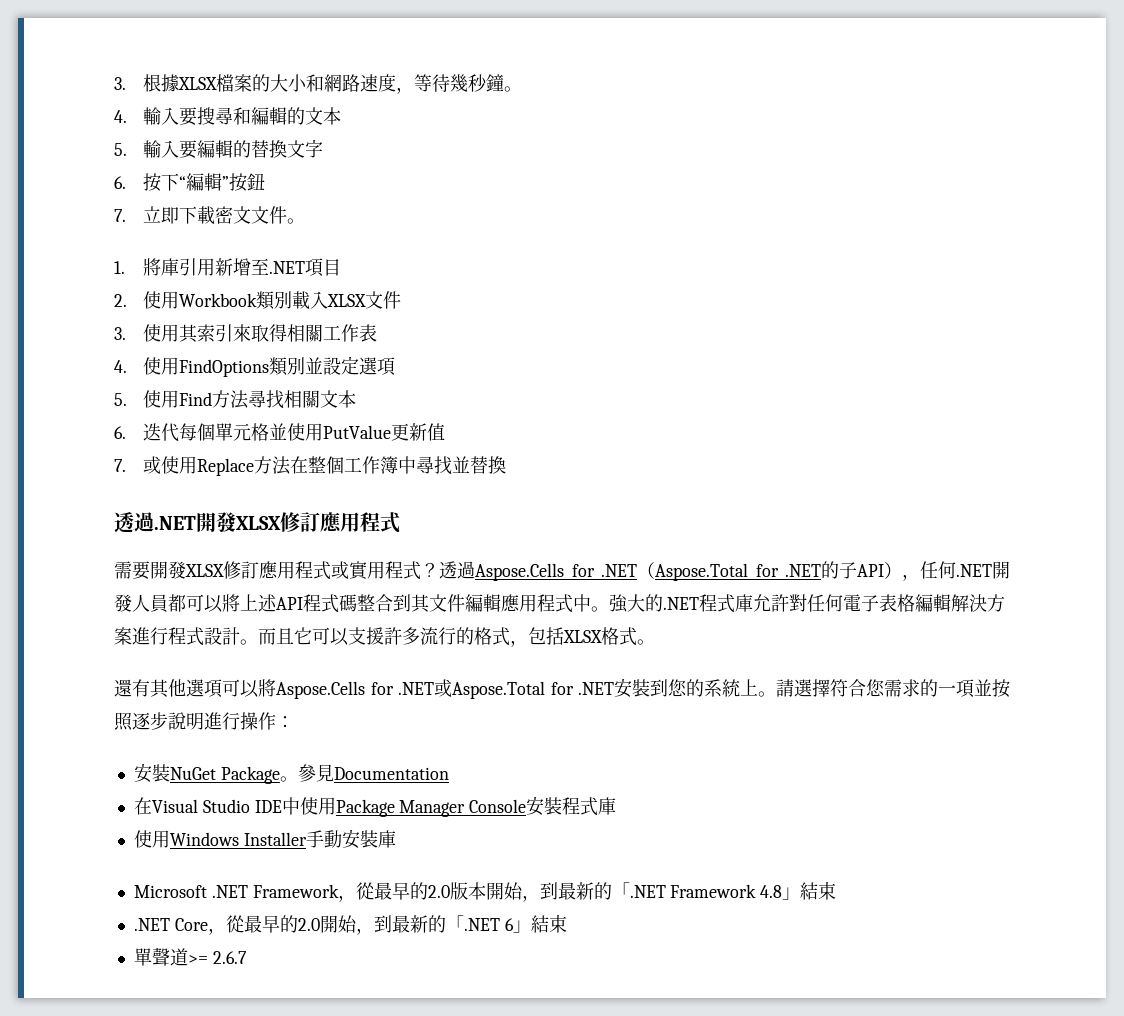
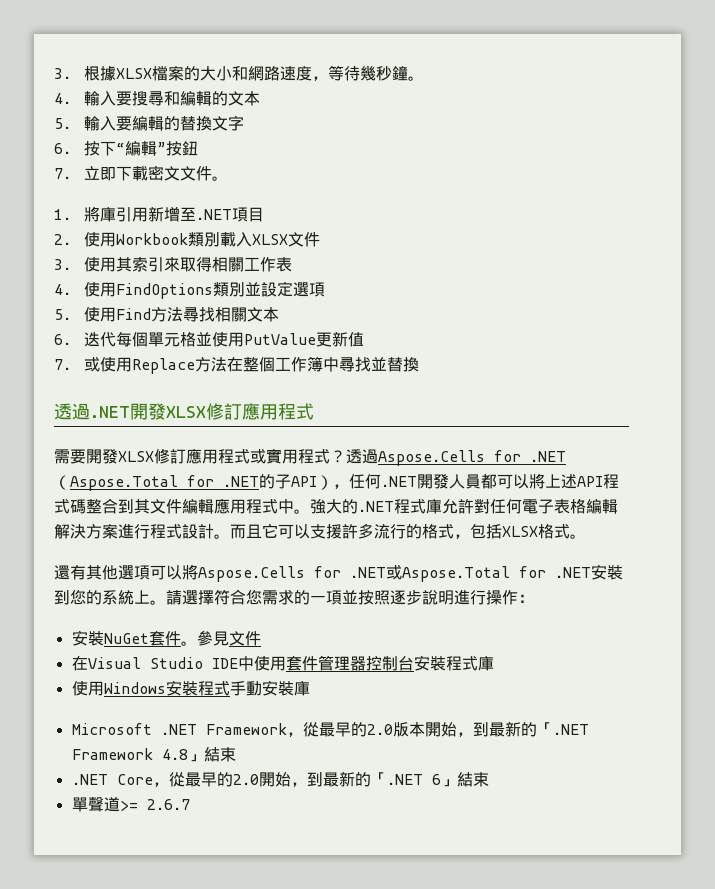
- 安裝NuGet Package。參見Documentation
+ 安裝NuGet套件。參見文件
- 在Visual Studio IDE中使用Package Manager Console安裝程式庫
+ 在Visual Studio IDE中使用套件管理器控制台安裝程式庫
- 使用Windows Installer手動安裝庫
+ 使用Windows安裝程式手動安裝庫

